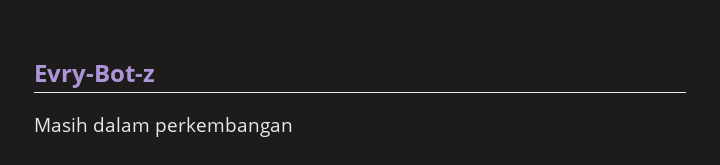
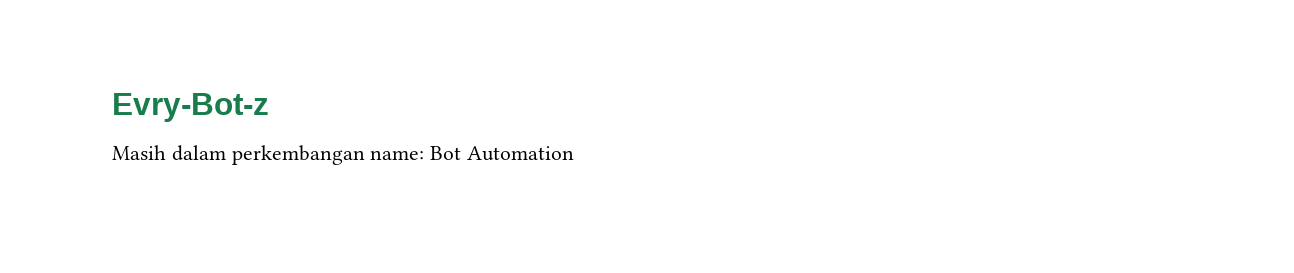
- Masih dalam perkembangan
+ Masih dalam perkembangan name: Bot Automation

